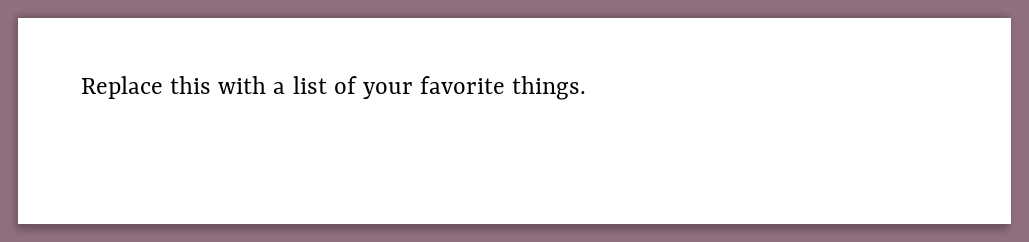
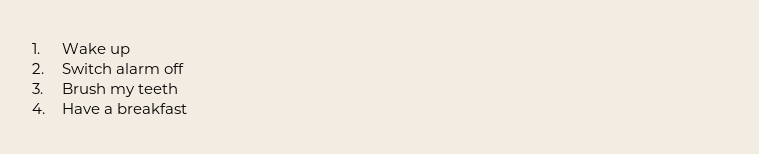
- Replace this with a list of your favorite things.
+ 1. Wake up
+ 2. Switch alarm off
+ 3. Brush my teeth
+ 4. Have a breakfast

